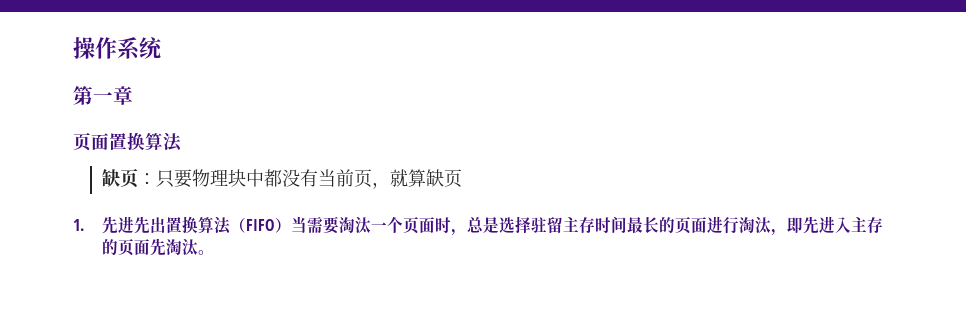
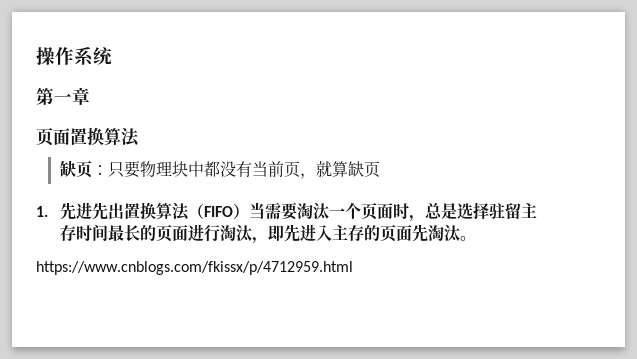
+ https://www.cnblogs.com/fkissx/p/4712959.html

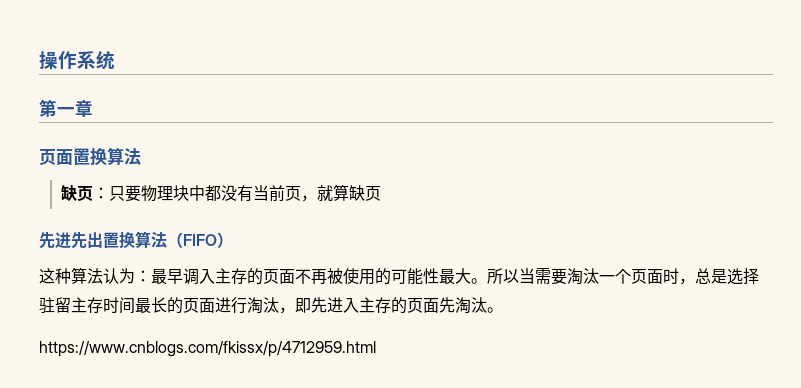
- 1.先进先出置换算法（FIFO）当需要淘汰一个页面时，总是选择驻留主存时间最长的页面进行淘汰，即先进入主存的页面先淘汰。
+ 先进先出置换算法（FIFO）
+ 这种算法认为：最早调入主存的页面不再被使用的可能性最大。所以当需要淘汰一个页面时，总是选择驻留主存时间最长的页面进行淘汰，即先进入主存的页面先淘汰。

